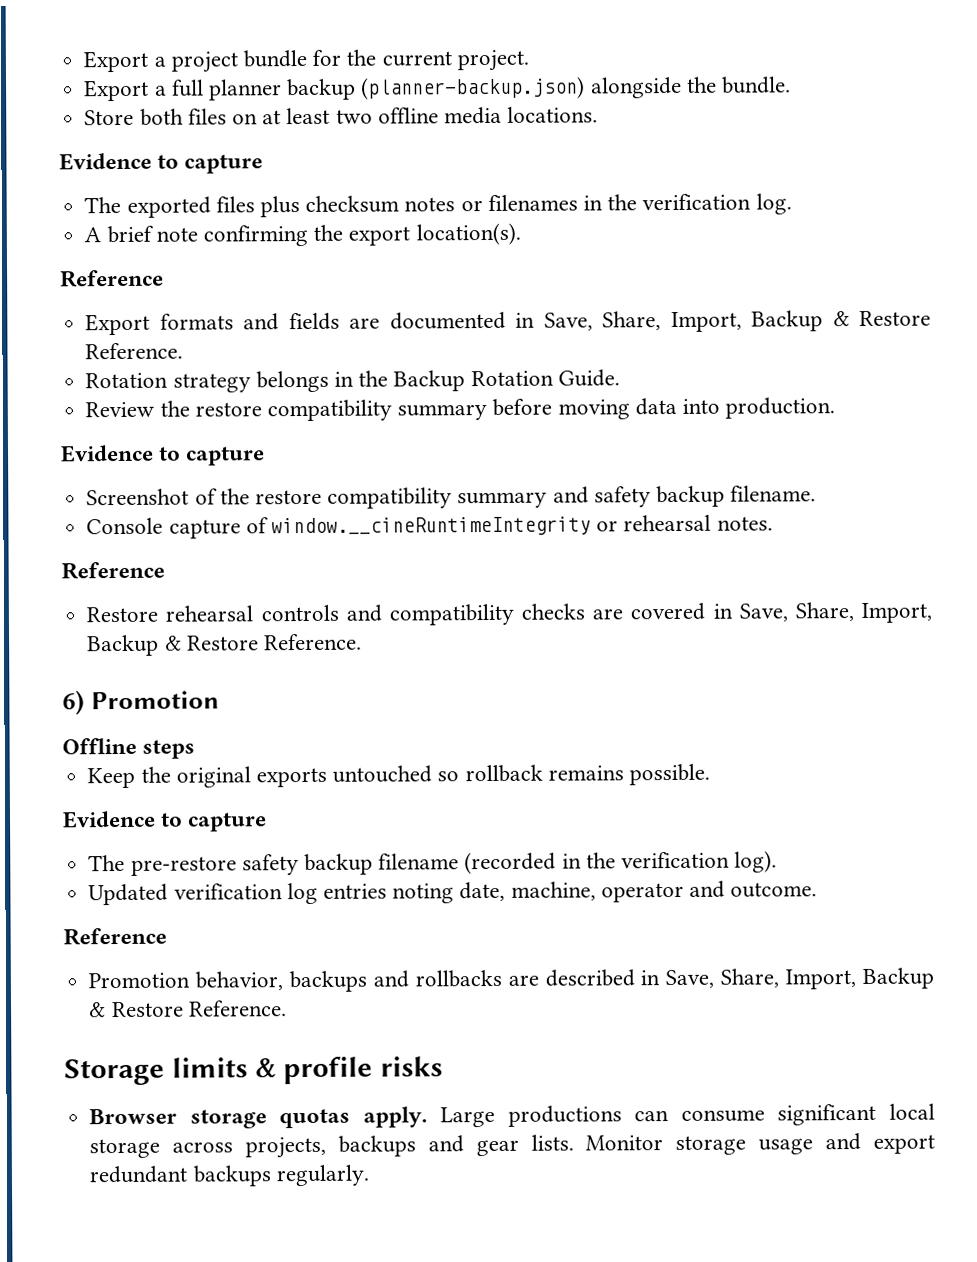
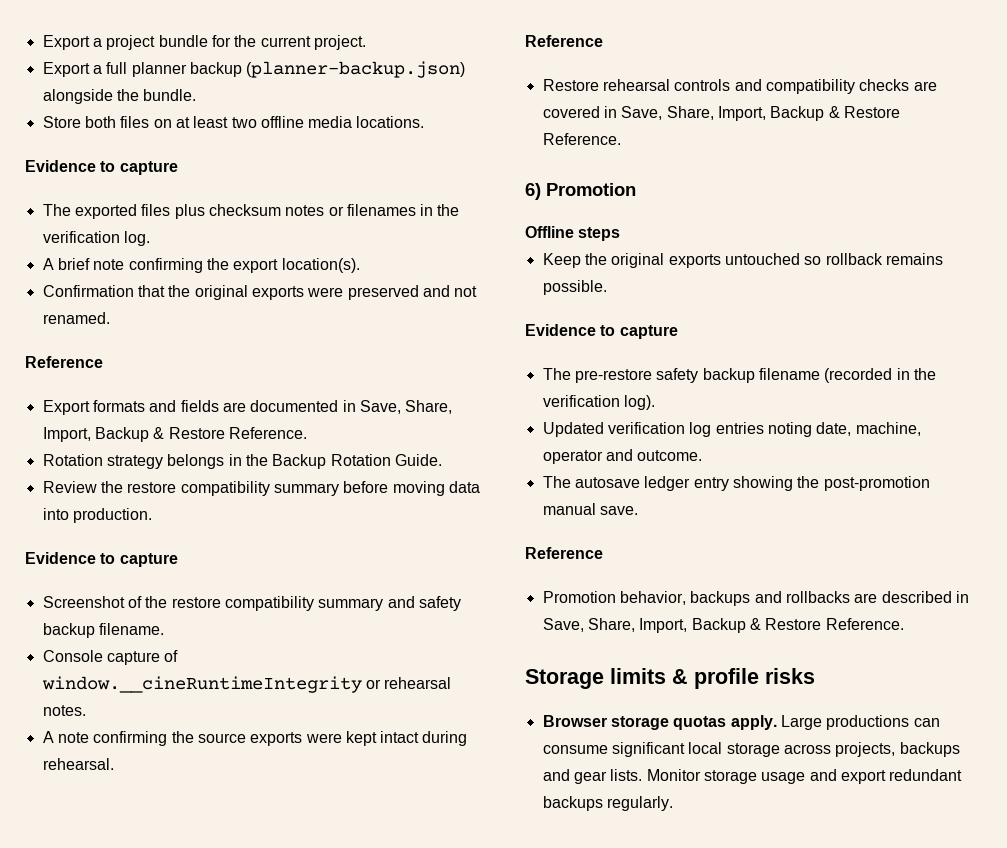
+ Confirmation that the original exports were preserved and not renamed.
+ A note confirming the source exports were kept intact during rehearsal.
+ The autosave ledger entry showing the post-promotion manual save.

